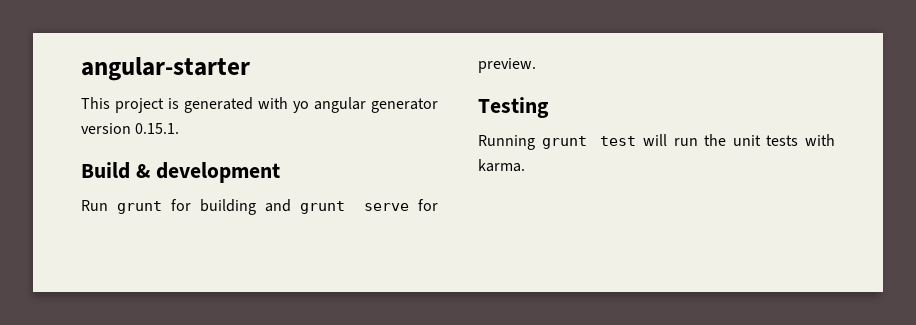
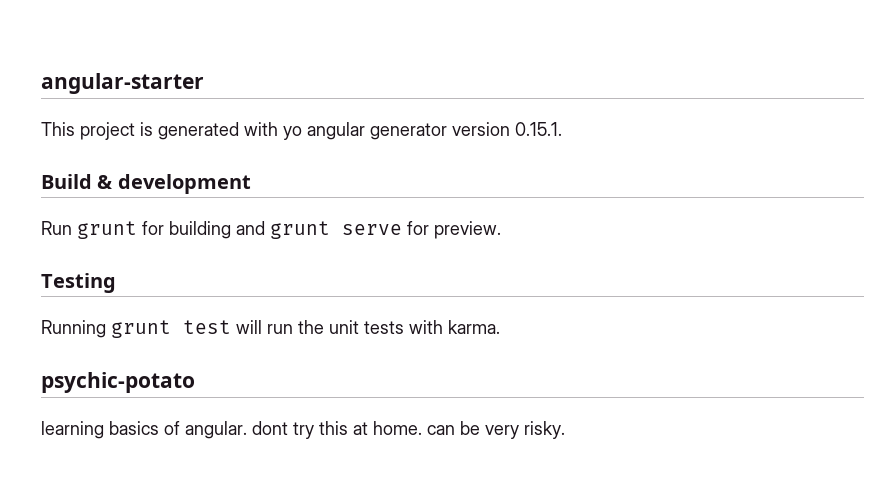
+ psychic-potato
+ learning basics of angular. dont try this at home. can be very risky.

